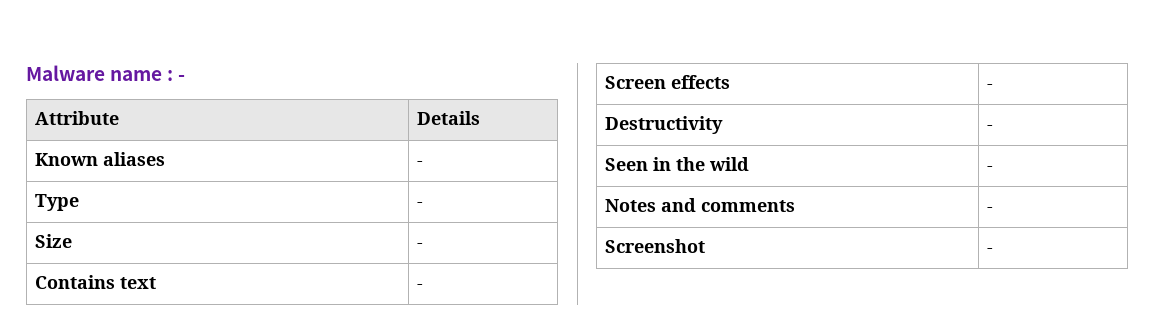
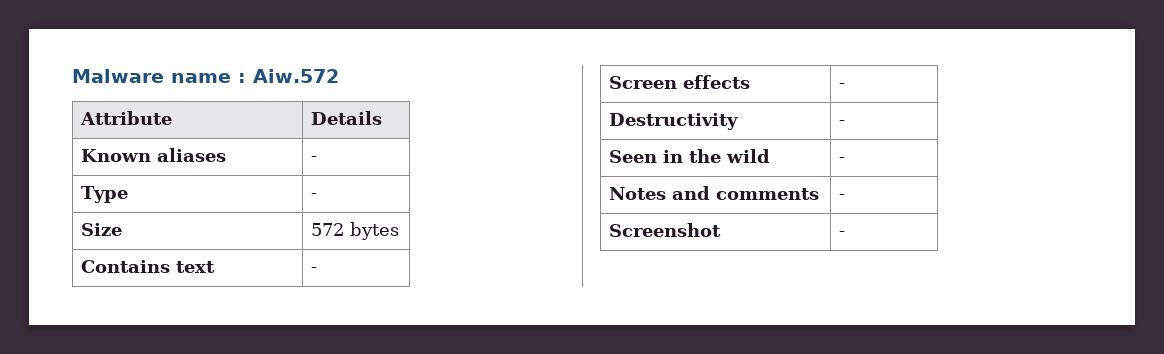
- Malware name : -
+ Malware name : Aiw.572
- Size | -
+ Size | 572 bytes

